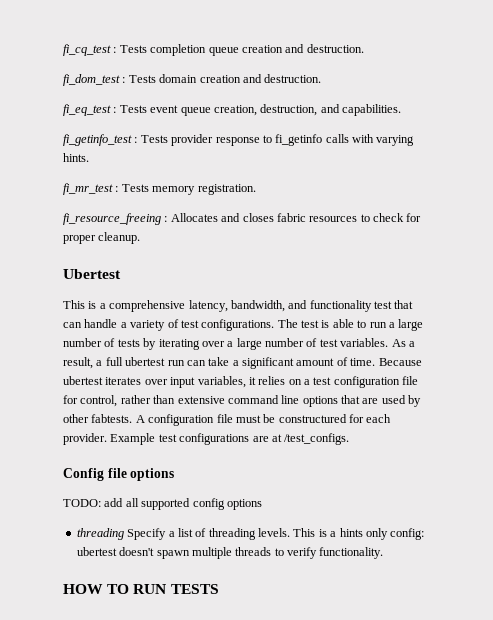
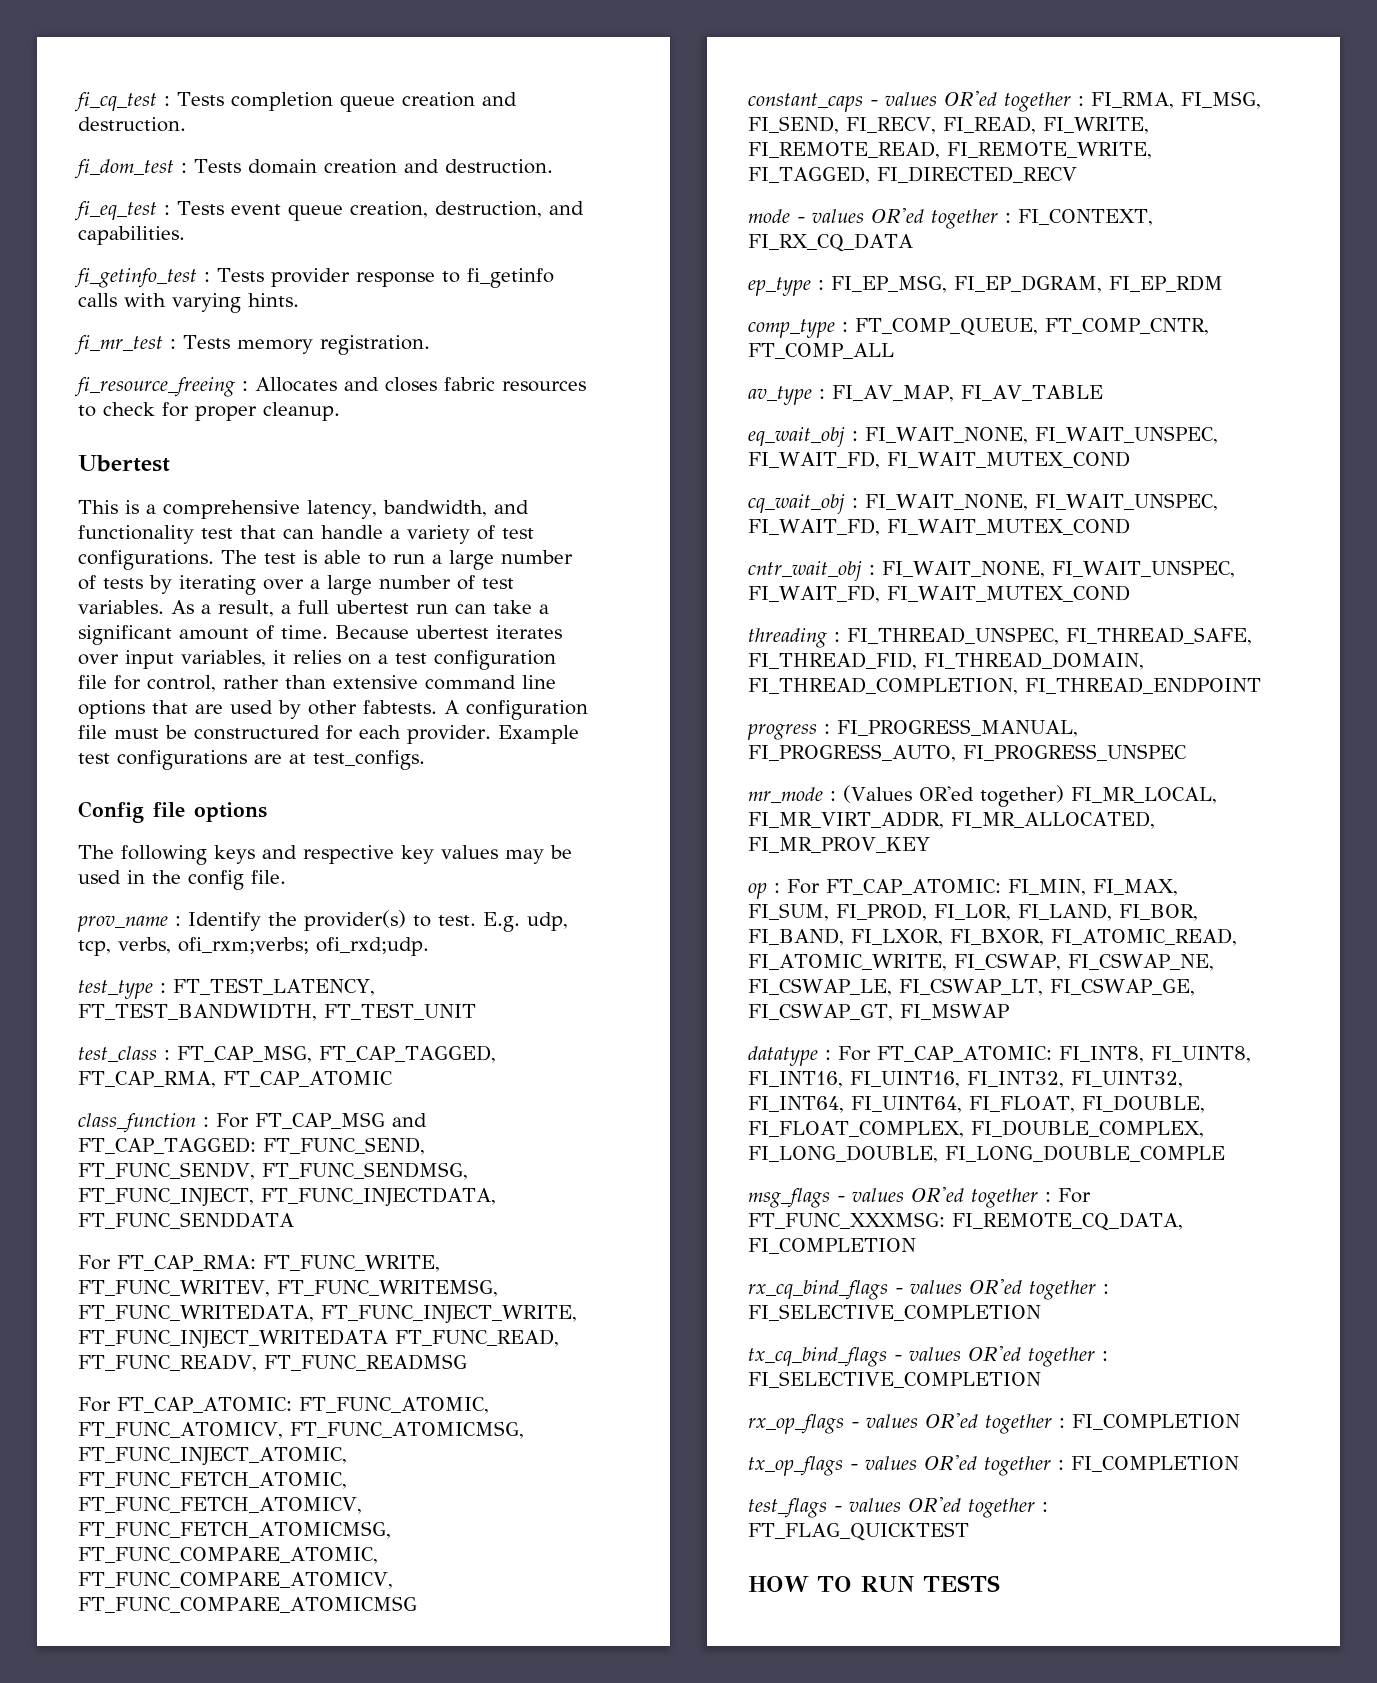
- Example test configurations are at /test_configs.
+ Example test configurations are at test_configs.
- TODO: add all supported config options
- threading Specify a list of threading levels. This is a hints only config: ubertest doesn't spawn multiple threads to verify functionality.
+ The following keys and respective key values may be used in the config file.
+ prov_name : Identify the provider(s) to test. E.g. udp, tcp, verbs, ofi_rxm;verbs; ofi_rxd;udp.
+ test_type : FT_TEST_LATENCY, FT_TEST_BANDWIDTH, FT_TEST_UNIT
+ test_class : FT_CAP_MSG, FT_CAP_TAGGED, FT_CAP_RMA, FT_CAP_ATOMIC
+ class_function : For FT_CAP_MSG and FT_CAP_TAGGED: FT_FUNC_SEND, FT_FUNC_SENDV, FT_FUNC_SENDMSG, FT_FUNC_INJECT, FT_FUNC_INJECTDATA, FT_FUNC_SENDDATA
+ For FT_CAP_RMA: FT_FUNC_WRITE, FT_FUNC_WRITEV, FT_FUNC_WRITEMSG, FT_FUNC_WRITEDATA, FT_FUNC_INJECT_WRITE, FT_FUNC_INJECT_WRITEDATA FT_FUNC_READ, FT_FUNC_READV, FT_FUNC_READMSG
+ For FT_CAP_ATOMIC: FT_FUNC_ATOMIC, FT_FUNC_ATOMICV, FT_FUNC_ATOMICMSG, FT_FUNC_INJECT_ATOMIC, FT_FUNC_FETCH_ATOMIC, FT_FUNC_FETCH_ATOMICV, FT_FUNC_FETCH_ATOMICMSG, FT_FUNC_COMPARE_ATOMIC, FT_FUNC_COMPARE_ATOMICV, FT_FUNC_COMPARE_ATOMICMSG
+ constant_caps - values OR'ed together : FI_RMA, FI_MSG, FI_SEND, FI_RECV, FI_READ, FI_WRITE, FI_REMOTE_READ, FI_REMOTE_WRITE, FI_TAGGED, FI_DIRECTED_RECV
+ mode - values OR'ed together : FI_CONTEXT, FI_RX_CQ_DATA
+ ep_type : FI_EP_MSG, FI_EP_DGRAM, FI_EP_RDM
+ comp_type : FT_COMP_QUEUE, FT_COMP_CNTR, FT_COMP_ALL
+ av_type : FI_AV_MAP, FI_AV_TABLE
+ eq_wait_obj : FI_WAIT_NONE, FI_WAIT_UNSPEC, FI_WAIT_FD, FI_WAIT_MUTEX_COND
+ cq_wait_obj : FI_WAIT_NONE, FI_WAIT_UNSPEC, FI_WAIT_FD, FI_WAIT_MUTEX_COND
+ cntr_wait_obj : FI_WAIT_NONE, FI_WAIT_UNSPEC, FI_WAIT_FD, FI_WAIT_MUTEX_COND
+ threading : FI_THREAD_UNSPEC, FI_THREAD_SAFE, FI_THREAD_FID, FI_THREAD_DOMAIN, FI_THREAD_COMPLETION, FI_THREAD_ENDPOINT
+ progress : FI_PROGRESS_MANUAL, FI_PROGRESS_AUTO, FI_PROGRESS_UNSPEC
+ mr_mode : (Values OR'ed together) FI_MR_LOCAL, FI_MR_VIRT_ADDR, FI_MR_ALLOCATED, FI_MR_PROV_KEY
+ op : For FT_CAP_ATOMIC: FI_MIN, FI_MAX, FI_SUM, FI_PROD, FI_LOR, FI_LAND, FI_BOR, FI_BAND, FI_LXOR, FI_BXOR, FI_ATOMIC_READ, FI_ATOMIC_WRITE, FI_CSWAP, FI_CSWAP_NE, FI_CSWAP_LE, FI_CSWAP_LT, FI_CSWAP_GE, FI_CSWAP_GT, FI_MSWAP
+ datatype : For FT_CAP_ATOMIC: FI_INT8, FI_UINT8, FI_INT16, FI_UINT16, FI_INT32, FI_UINT32, FI_INT64, FI_UINT64, FI_FLOAT, FI_DOUBLE, FI_FLOAT_COMPLEX, FI_DOUBLE_COMPLEX, FI_LONG_DOUBLE, FI_LONG_DOUBLE_COMPLE
+ msg_flags - values OR'ed together : For FT_FUNC_XXXMSG: FI_REMOTE_CQ_DATA, FI_COMPLETION
+ rx_cq_bind_flags - values OR'ed together : FI_SELECTIVE_COMPLETION
+ tx_cq_bind_flags - values OR'ed together : FI_SELECTIVE_COMPLETION
+ rx_op_flags - values OR'ed together : FI_COMPLETION
+ tx_op_flags - values OR'ed together : FI_COMPLETION
+ test_flags - values OR'ed together : FT_FLAG_QUICKTEST

